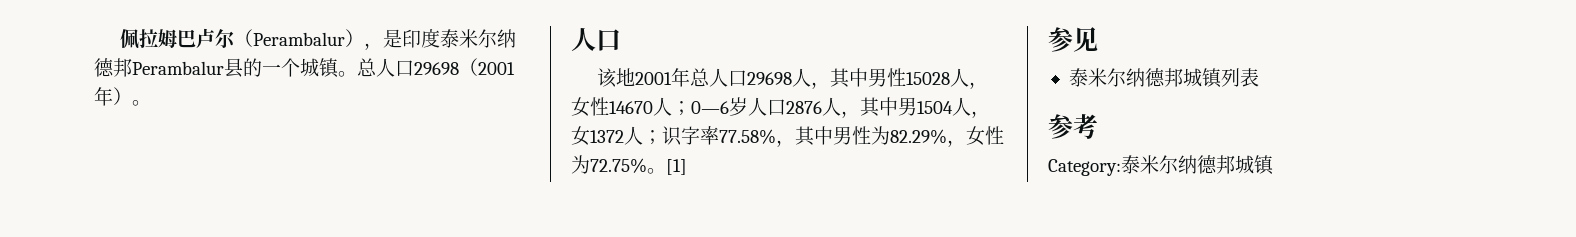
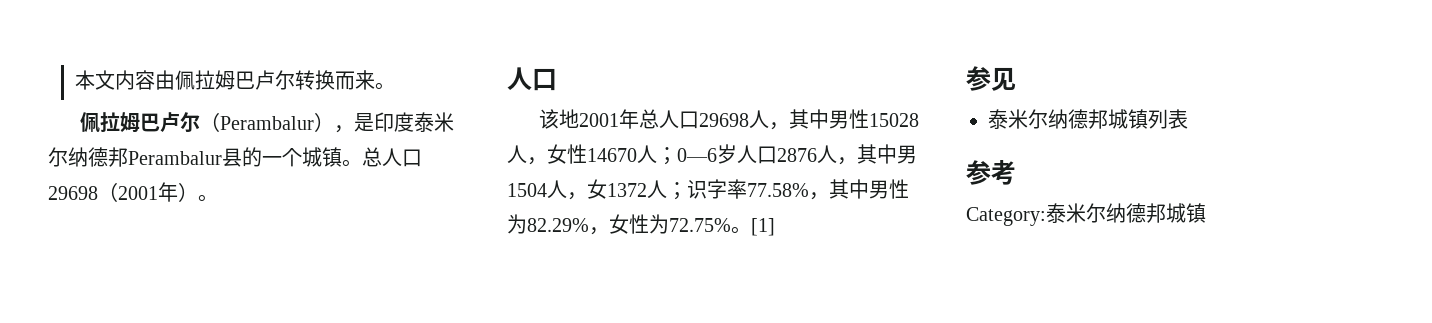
+ 本文内容由佩拉姆巴卢尔转换而来。

